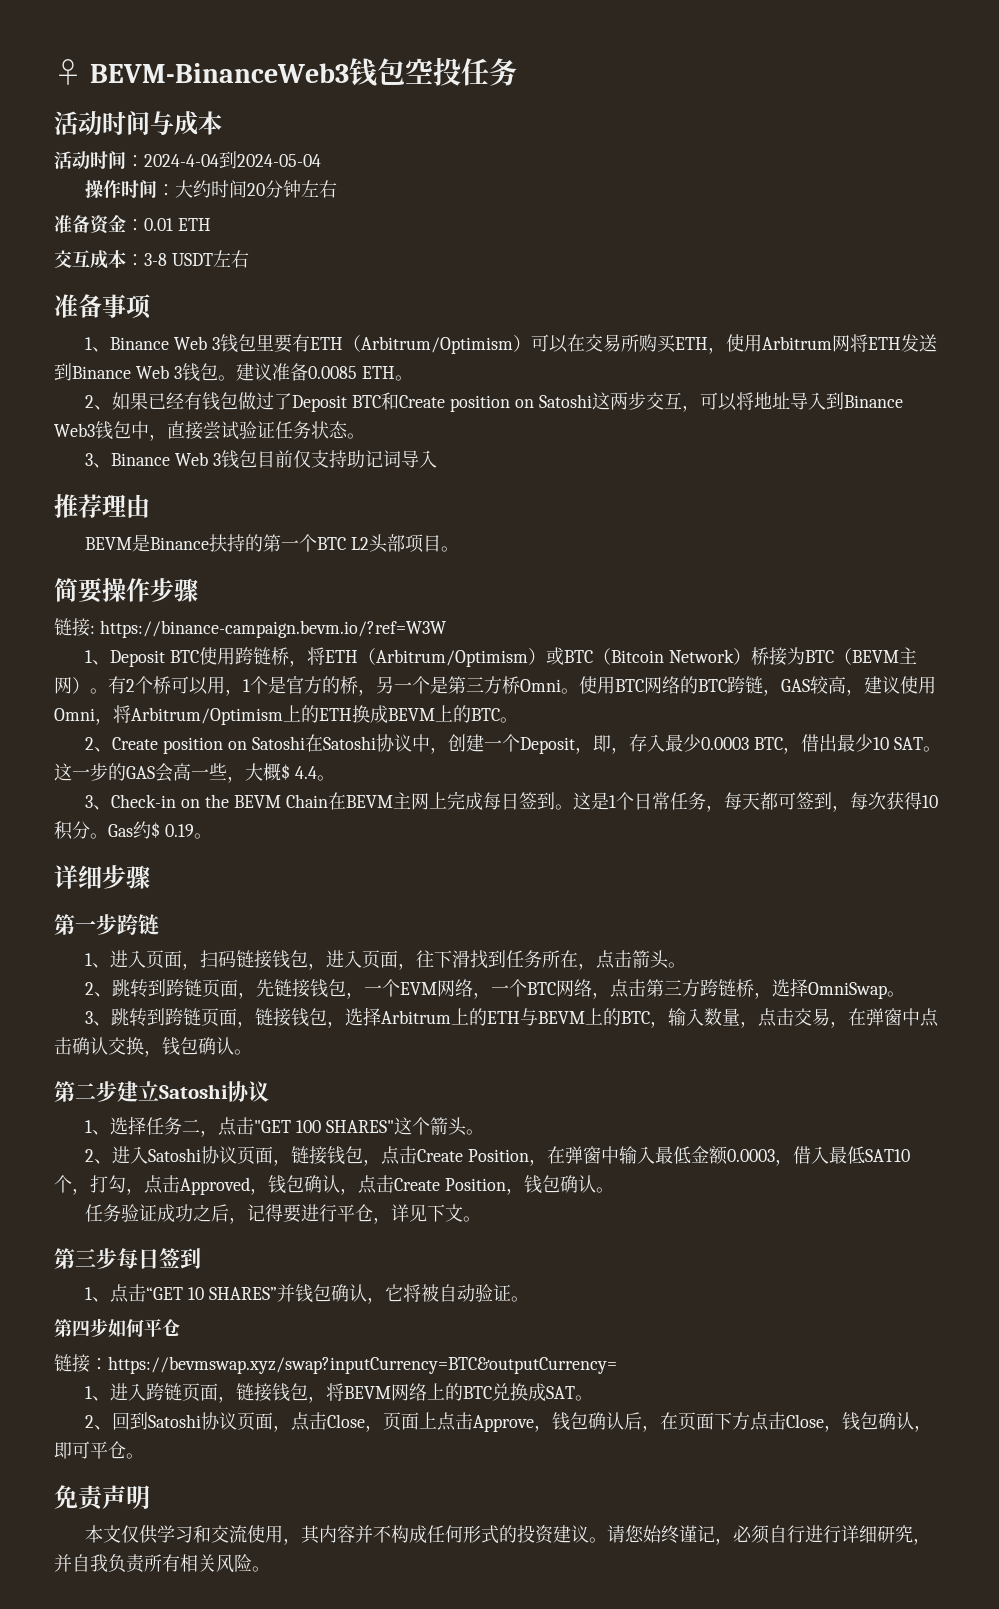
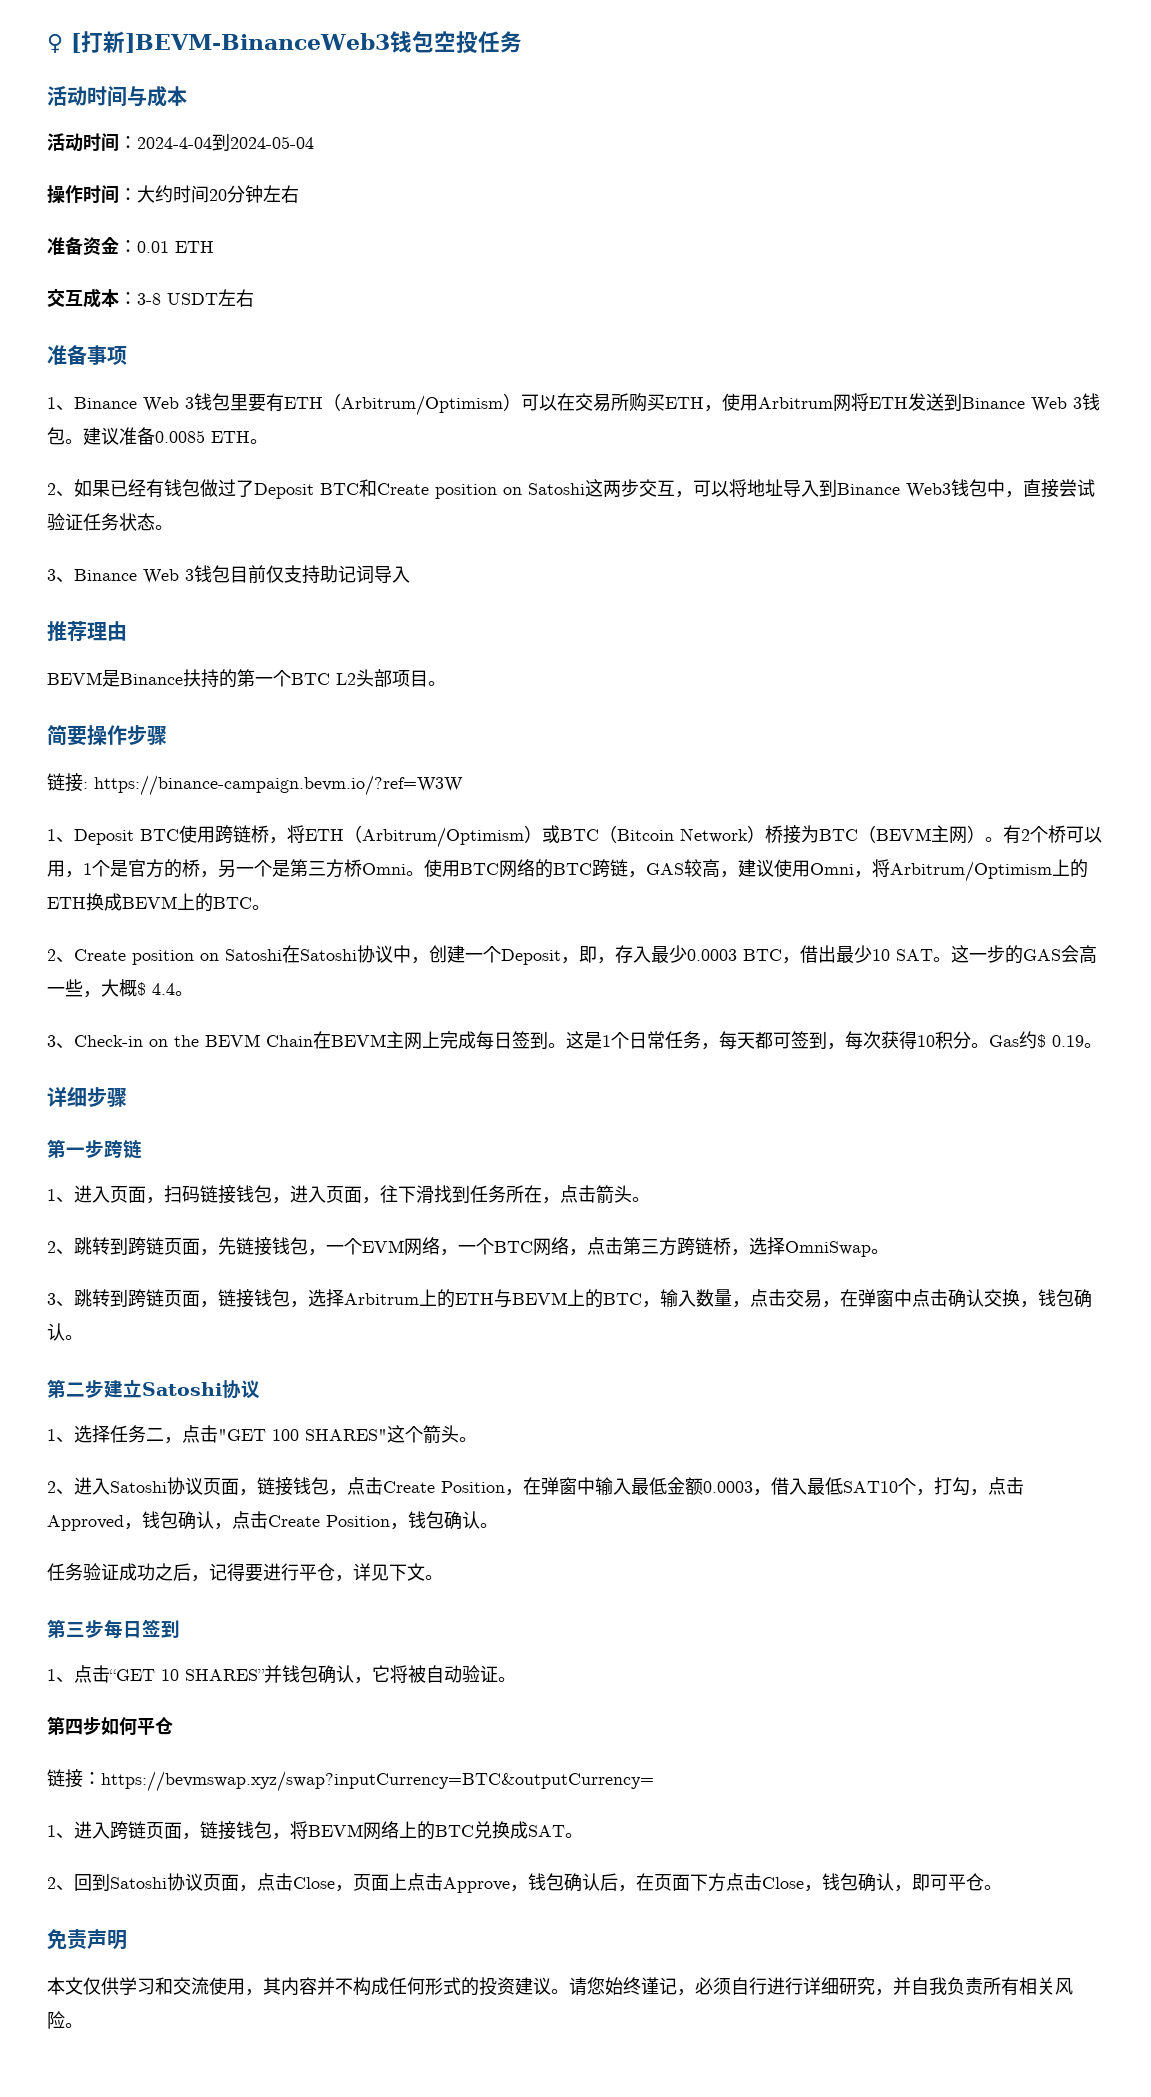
- ♀ BEVM-BinanceWeb3钱包空投任务
+ ♀ [打新]BEVM-BinanceWeb3钱包空投任务

